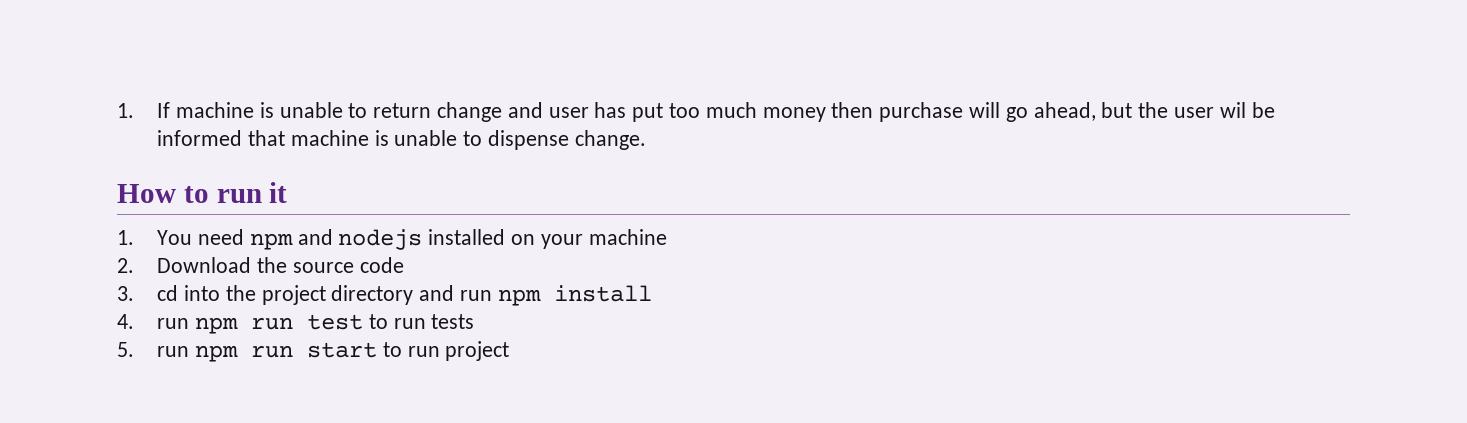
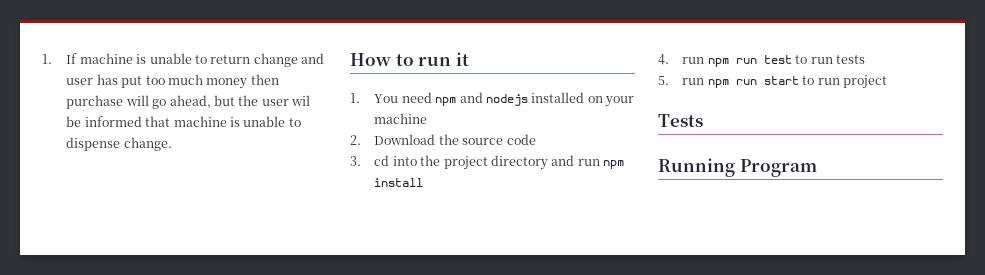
+ Tests
+ Running Program

